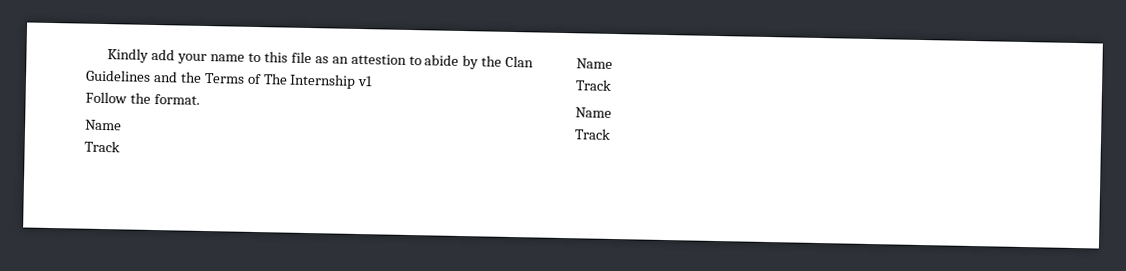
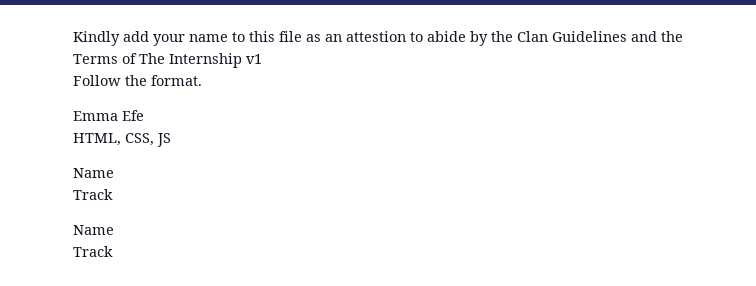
  Follow the format.
- Name
- Track
+ Emma Efe
+ HTML, CSS, JS

